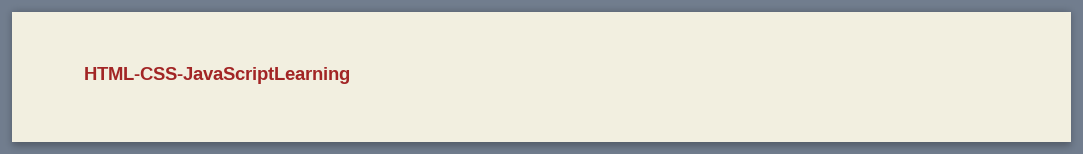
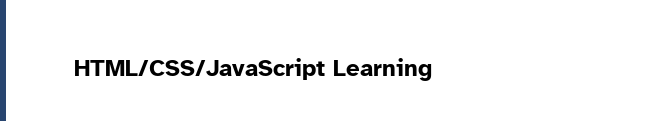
- HTML-CSS-JavaScriptLearning
+ HTML/CSS/JavaScript Learning

